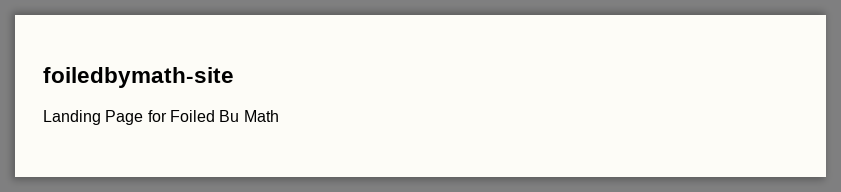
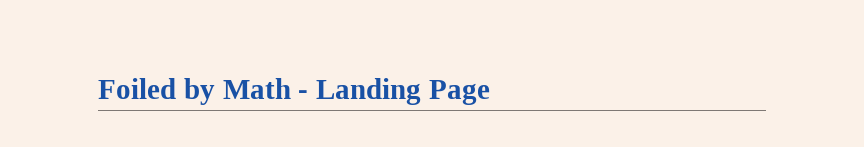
- foiledbymath-site
- Landing Page for Foiled Bu Math
+ Foiled by Math - Landing Page

